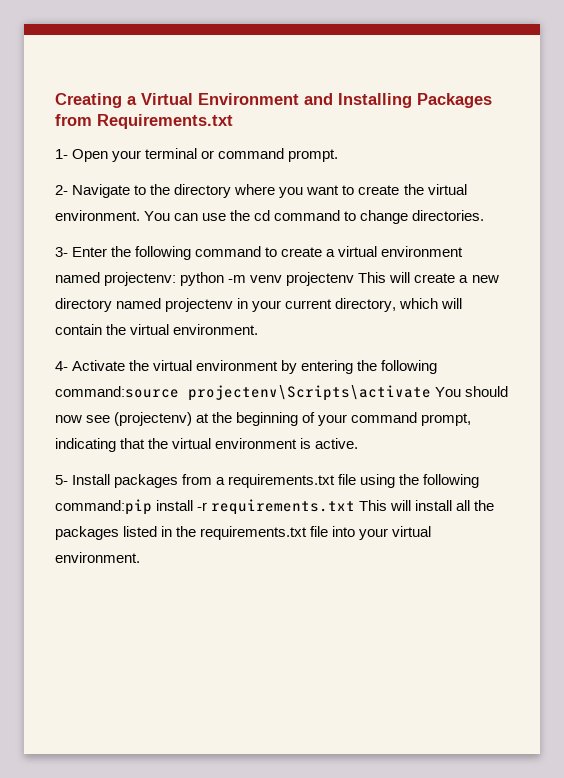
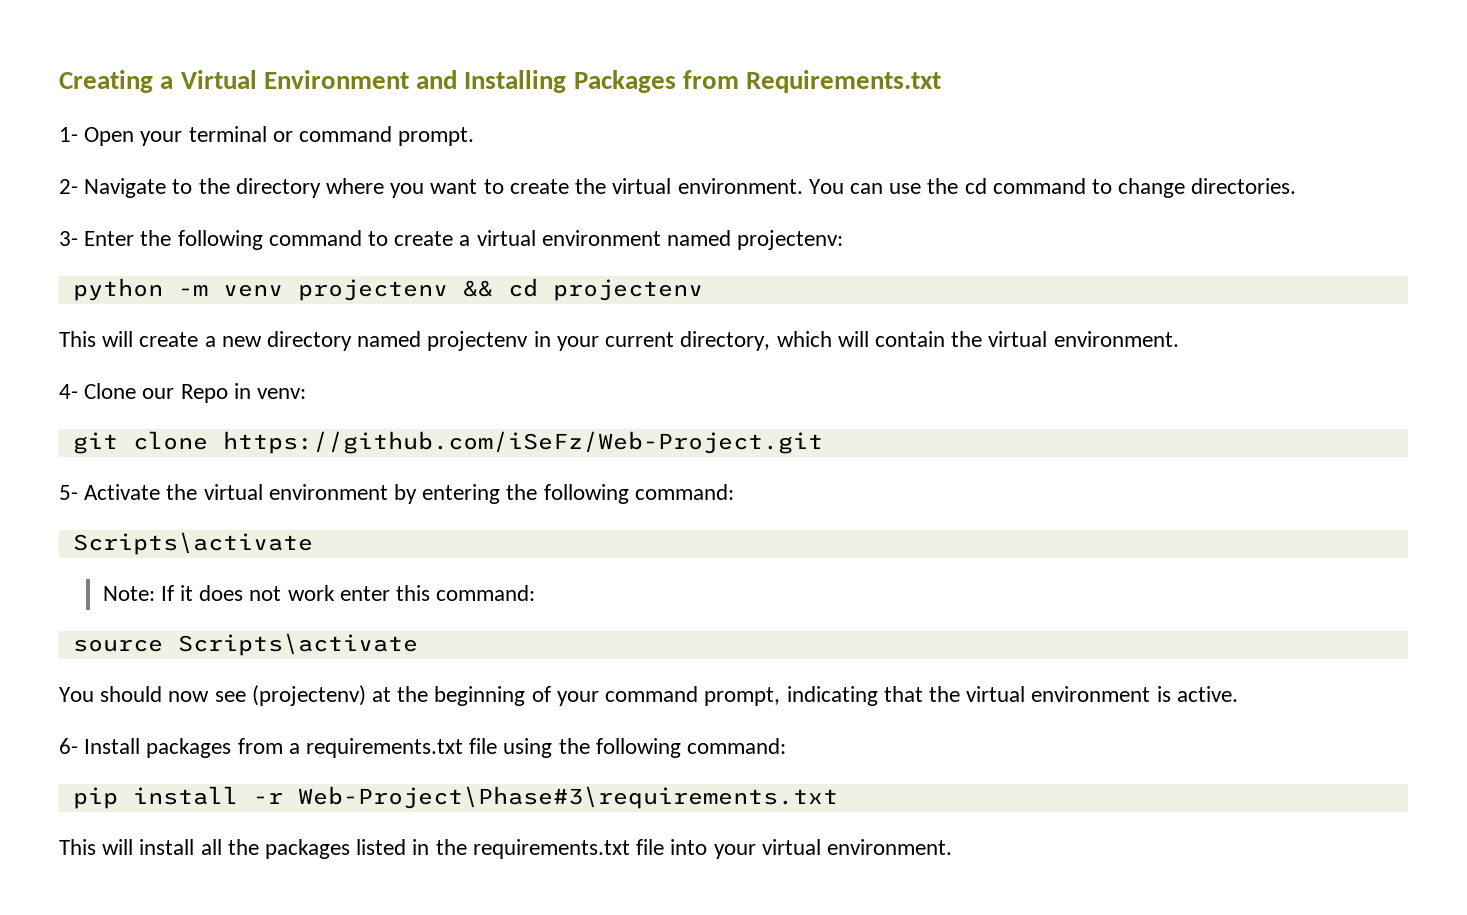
- 3- Enter the following command to create a virtual environment named projectenv: python -m venv projectenv This will create a new directory named projectenv in your current directory, which will contain the virtual environment.
+ 3- Enter the following command to create a virtual environment named projectenv:
+ python -m venv projectenv && cd projectenv
+ This will create a new directory named projectenv in your current directory, which will contain the virtual environment.
- 4- Activate the virtual environment by entering the following command:source projectenv\Scripts\activate You should now see (projectenv) at the beginning of your command prompt, indicating that the virtual environment is active.
+ 4- Clone our Repo in venv:
+ git clone https://github.com/iSeFz/Web-Project.git
+ 5- Activate the virtual environment by entering the following command:
+ Scripts\activate
+ Note: If it does not work enter this command:
+ source Scripts\activate
+ You should now see (projectenv) at the beginning of your command prompt, indicating that the virtual environment is active.
- 5- Install packages from a requirements.txt file using the following command:pip install -r requirements.txt This will install all the packages listed in the requirements.txt file into your virtual environment.
+ 6- Install packages from a requirements.txt file using the following command:
+ pip install -r Web-Project\Phase#3\requirements.txt
+ This will install all the packages listed in the requirements.txt file into your virtual environment.

